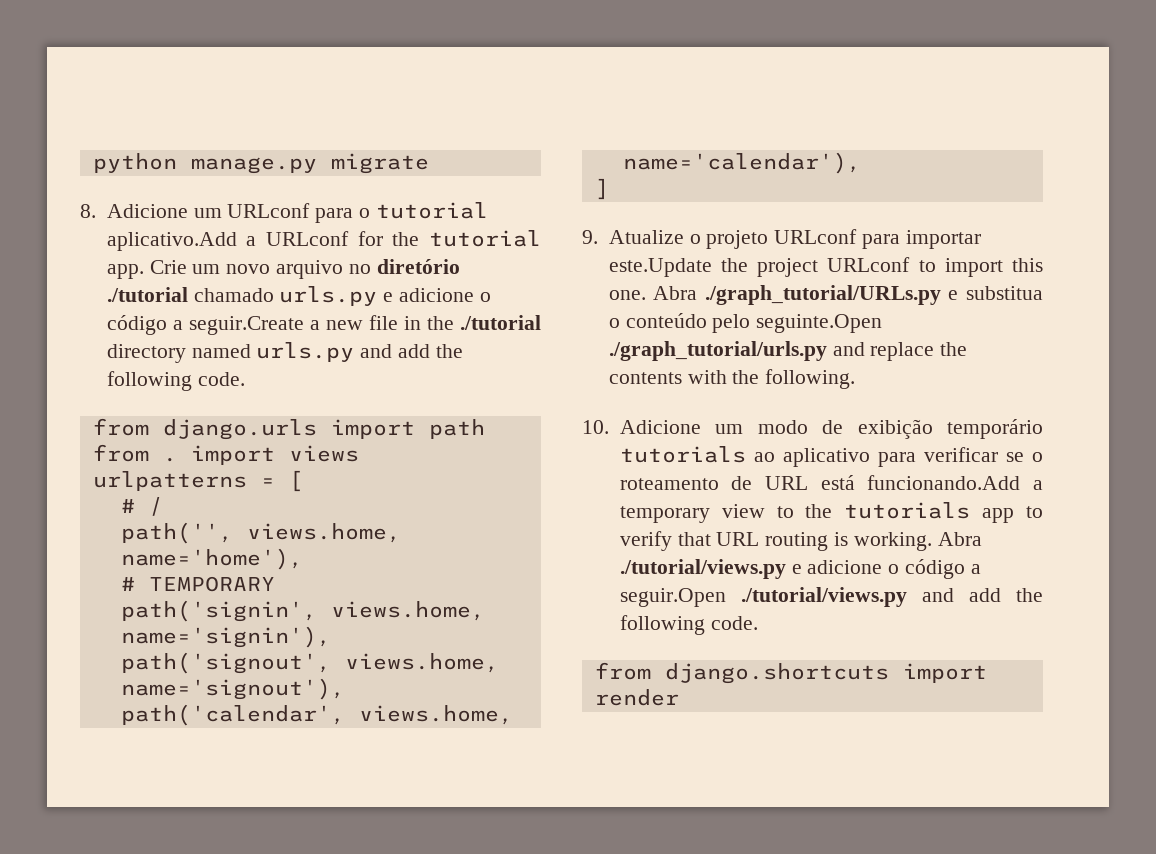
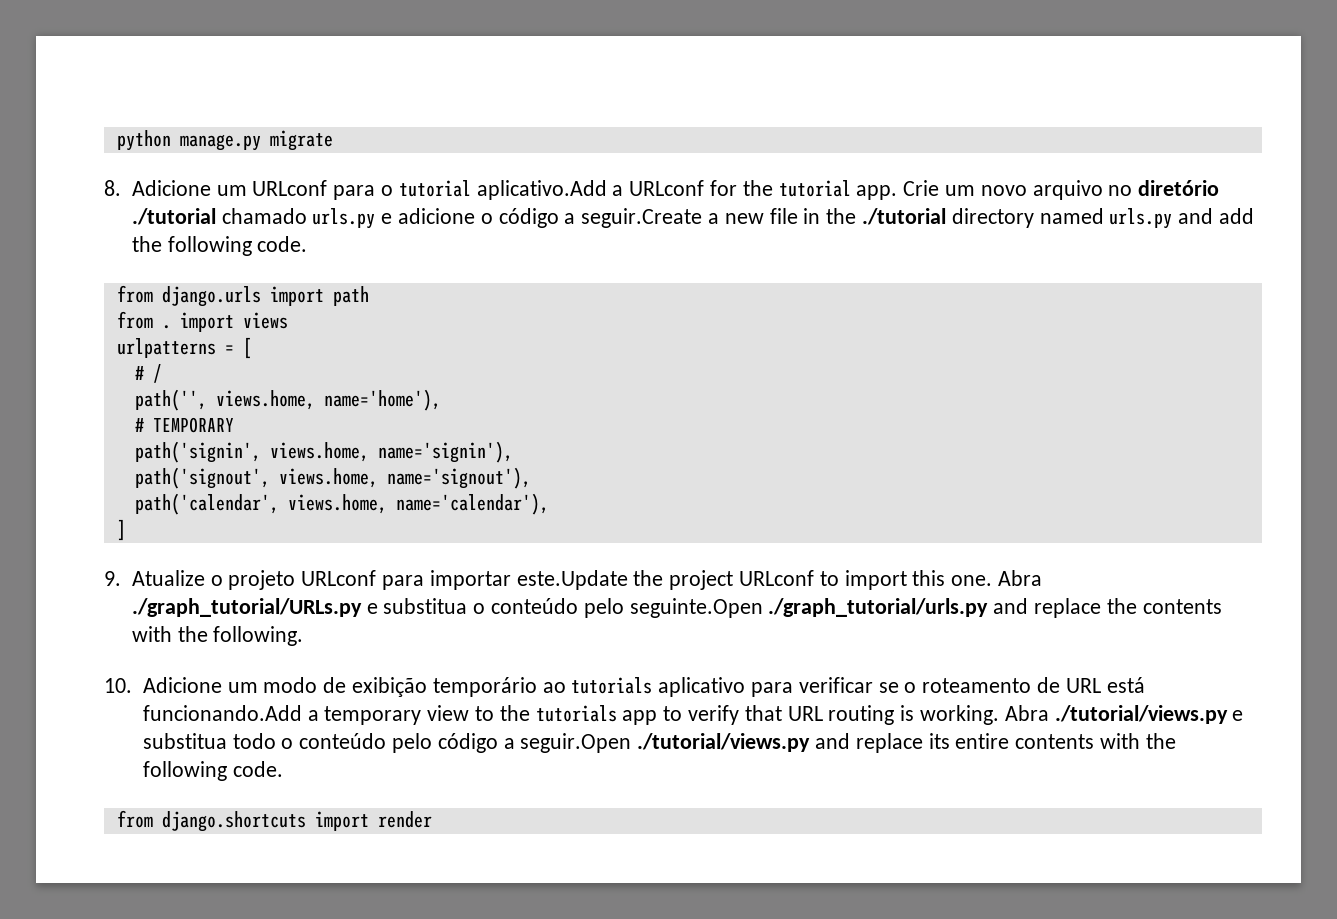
- 10. Adicione um modo de exibição temporário tutorials ao aplicativo para verificar se o roteamento de URL está funcionando.Add a temporary view to the tutorials app to verify that URL routing is working.
+ 10. Adicione um modo de exibição temporário ao tutorials aplicativo para verificar se o roteamento de URL está funcionando.Add a temporary view to the tutorials app to verify that URL routing is working.
- Abra ./tutorial/views.py e adicione o código a seguir.Open ./tutorial/views.py and add the following code.
+ Abra ./tutorial/views.py e substitua todo o conteúdo pelo código a seguir.Open ./tutorial/views.py and replace its entire contents with the following code.

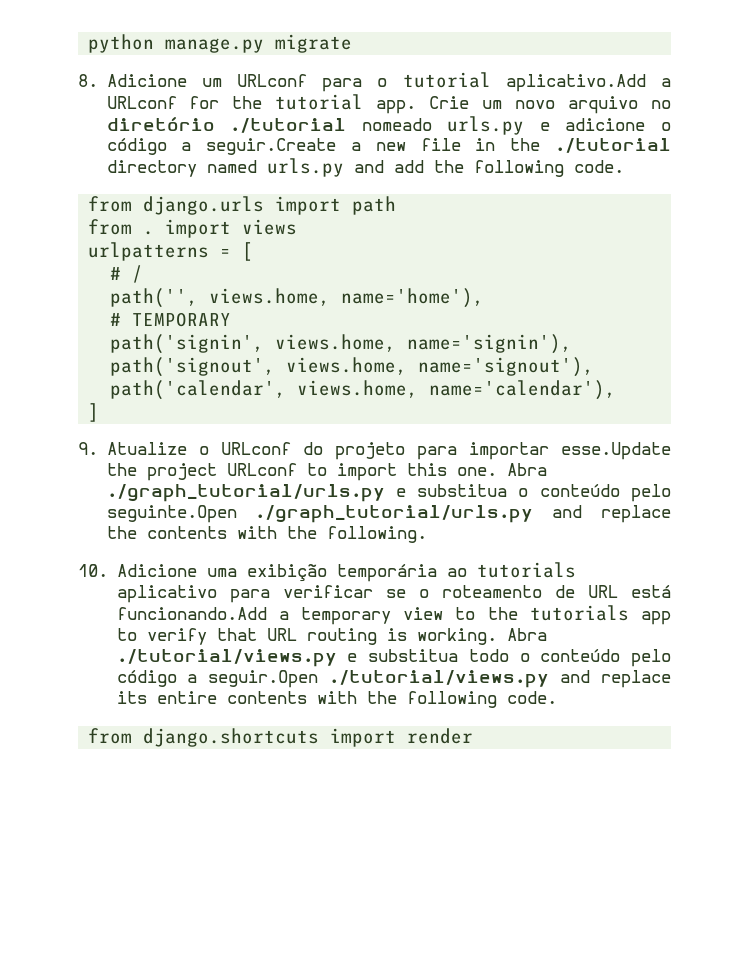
- Crie um novo arquivo no diretório ./tutorial chamado urls.py e adicione o código a seguir.Create a new file in the ./tutorial directory named urls.py and add the following code.
+ Crie um novo arquivo no diretório ./tutorial nomeado urls.py e adicione o código a seguir.Create a new file in the ./tutorial directory named urls.py and add the following code.
- 9. Atualize o projeto URLconf para importar este.Update the project URLconf to import this one.
+ 9. Atualize o URLconf do projeto para importar esse.Update the project URLconf to import this one.
- Abra ./graph_tutorial/URLs.py e substitua o conteúdo pelo seguinte.Open ./graph_tutorial/urls.py and replace the contents with the following.
+ Abra ./graph_tutorial/urls.py e substitua o conteúdo pelo seguinte.Open ./graph_tutorial/urls.py and replace the contents with the following.
- 10. Adicione um modo de exibição temporário ao tutorials aplicativo para verificar se o roteamento de URL está funcionando.Add a temporary view to the tutorials app to verify that URL routing is working.
+ 10. Adicione uma exibição temporária ao tutorials aplicativo para verificar se o roteamento de URL está funcionando.Add a temporary view to the tutorials app to verify that URL routing is working.

